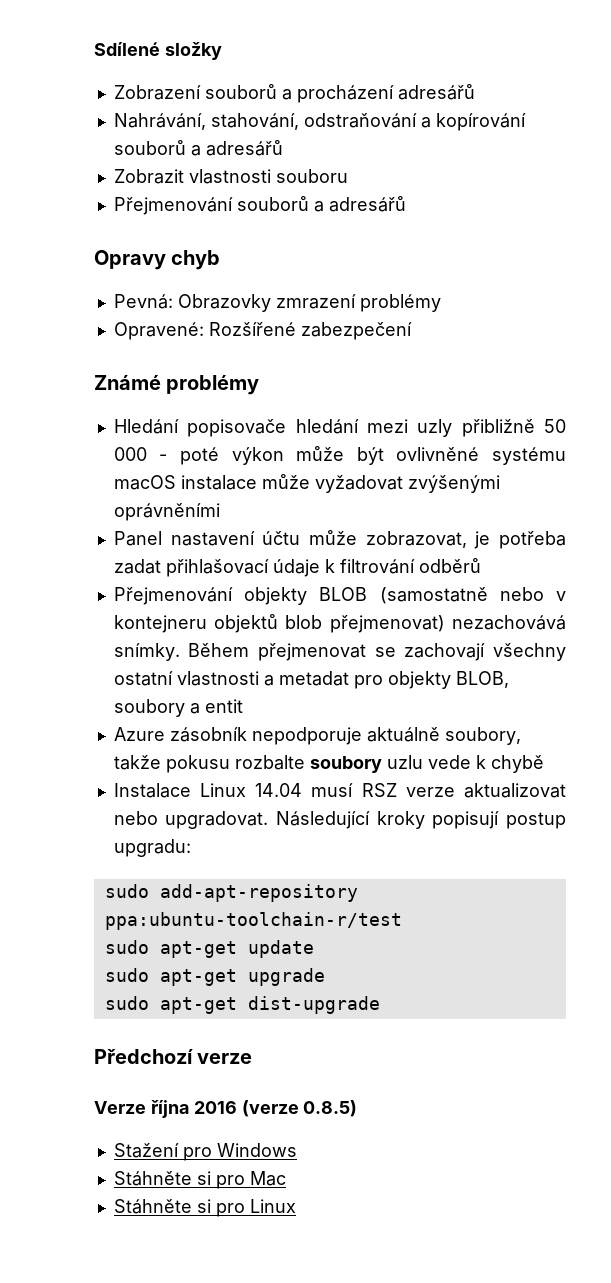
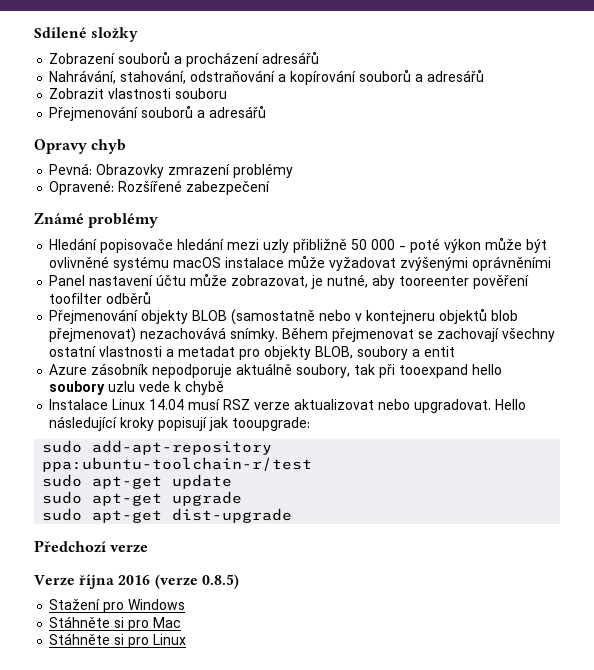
- Panel nastavení účtu může zobrazovat, je potřeba zadat přihlašovací údaje k filtrování odběrů
+ Panel nastavení účtu může zobrazovat, je nutné, aby tooreenter pověření toofilter odběrů
- Azure zásobník nepodporuje aktuálně soubory, takže pokusu rozbalte soubory uzlu vede k chybě
+ Azure zásobník nepodporuje aktuálně soubory, tak při tooexpand hello soubory uzlu vede k chybě
- Následující kroky popisují postup upgradu:
+ Hello následující kroky popisují jak tooupgrade:

